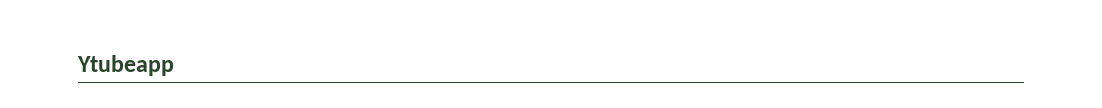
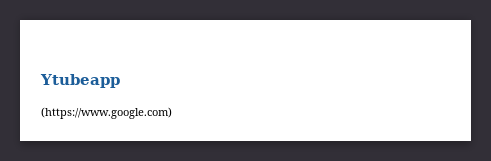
+ (https://www.google.com)

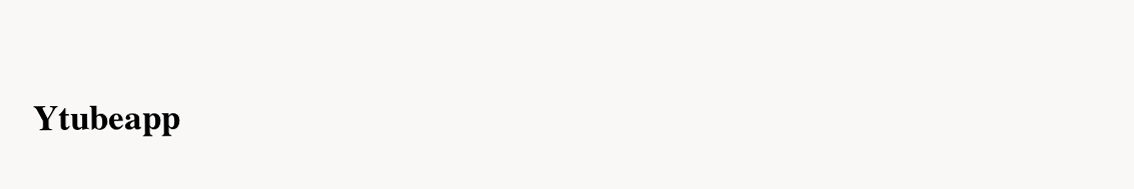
- (https://www.google.com)

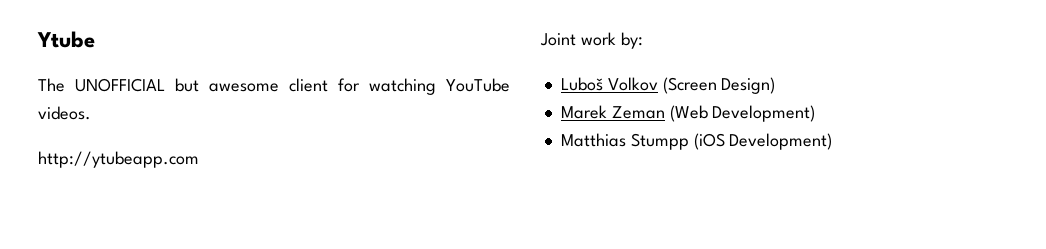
- Ytubeapp
+ Ytube
+ The UNOFFICIAL but awesome client for watching YouTube videos.
+ http://ytubeapp.com
+ Joint work by:
+ Luboš Volkov (Screen Design)
+ Marek Zeman (Web Development)
+ Matthias Stumpp (iOS Development)

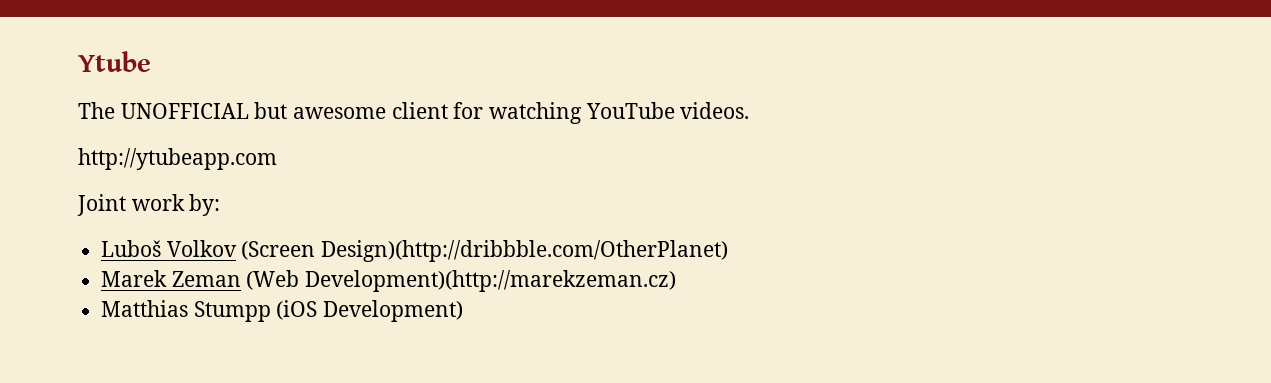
- Luboš Volkov (Screen Design)
+ Luboš Volkov (Screen Design)(http://dribbble.com/OtherPlanet)
- Marek Zeman (Web Development)
+ Marek Zeman (Web Development)(http://marekzeman.cz)

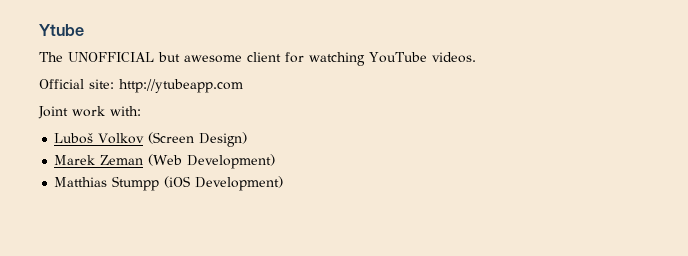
- http://ytubeapp.com
+ Official site: http://ytubeapp.com
- Joint work by:
+ Joint work with:
- Luboš Volkov (Screen Design)(http://dribbble.com/OtherPlanet)
+ Luboš Volkov (Screen Design)
- Marek Zeman (Web Development)(http://marekzeman.cz)
+ Marek Zeman (Web Development)

